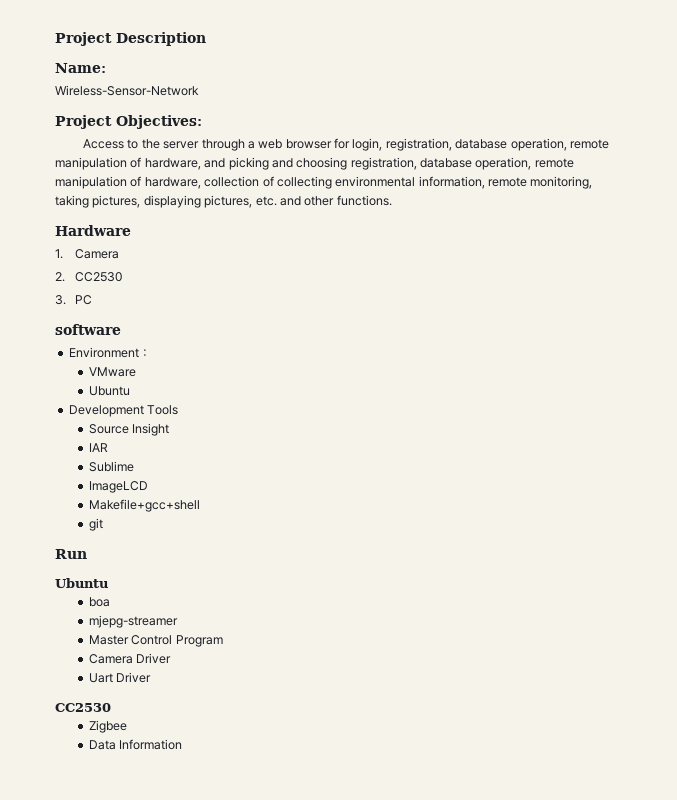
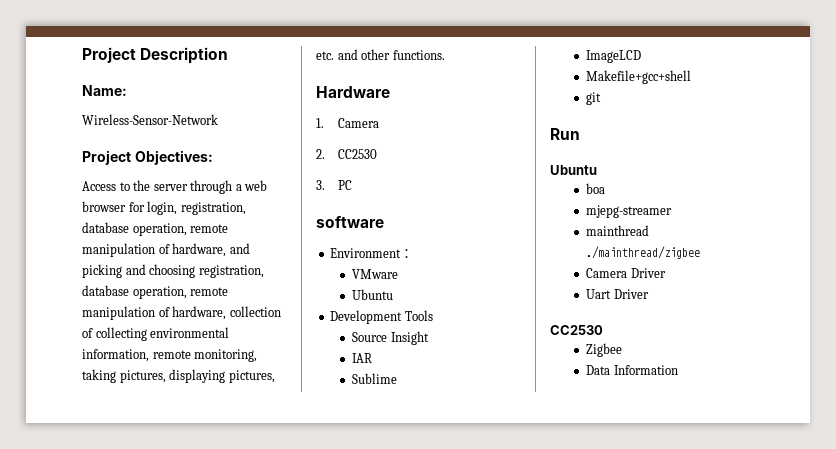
- Master Control Program
+ mainthread ./mainthread/zigbee

